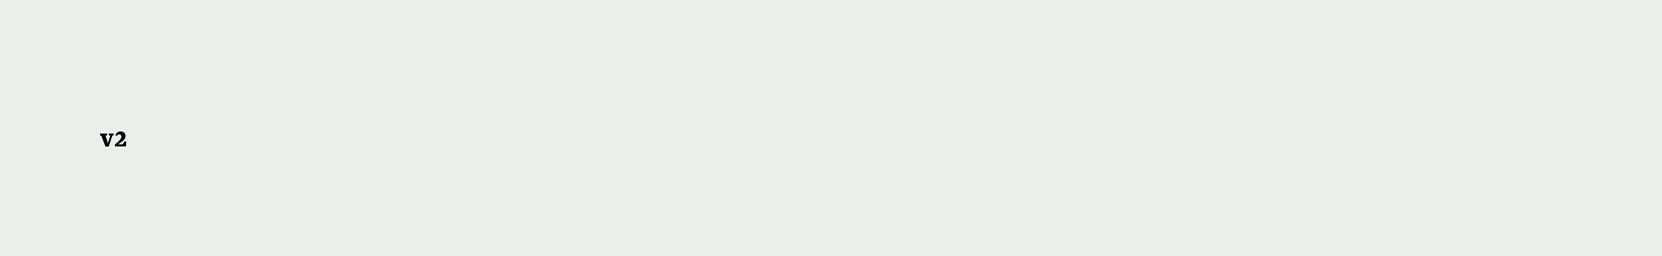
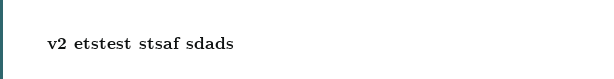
- v2
+ v2 etstest stsaf sdads

